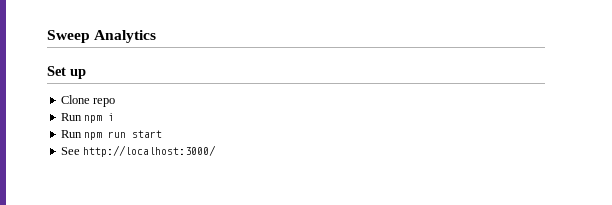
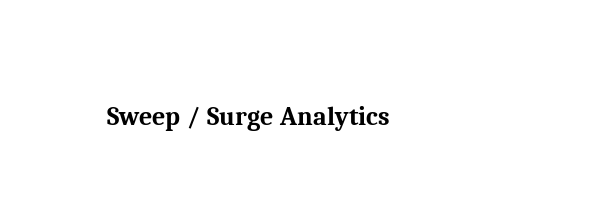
- Sweep Analytics
+ Sweep / Surge Analytics
- Set up
- Clone repo
- Run npm i
- Run npm run start
- See http://localhost:3000/

